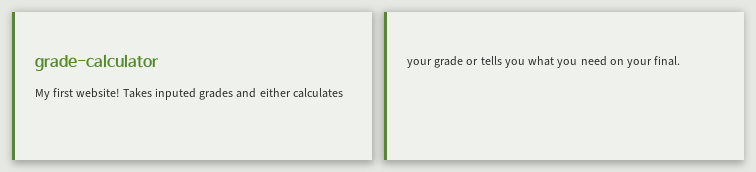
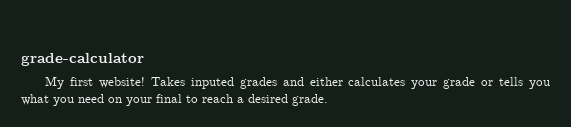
- Takes inputed grades and either calculates your grade or tells you what you need on your final.
+ Takes inputed grades and either calculates your grade or tells you what you need on your final to reach a desired grade.

